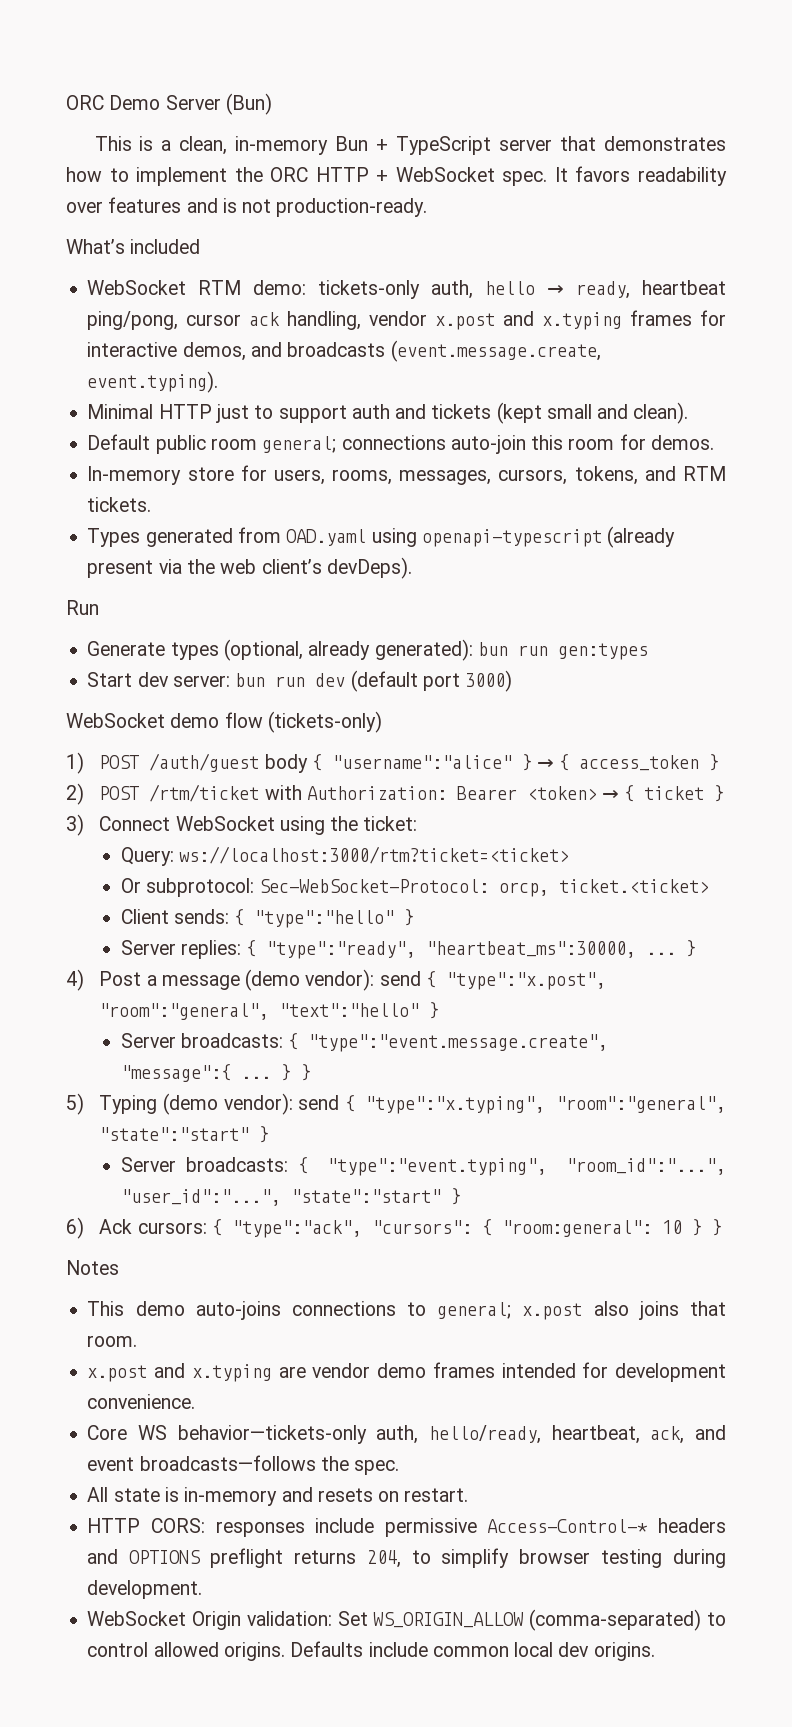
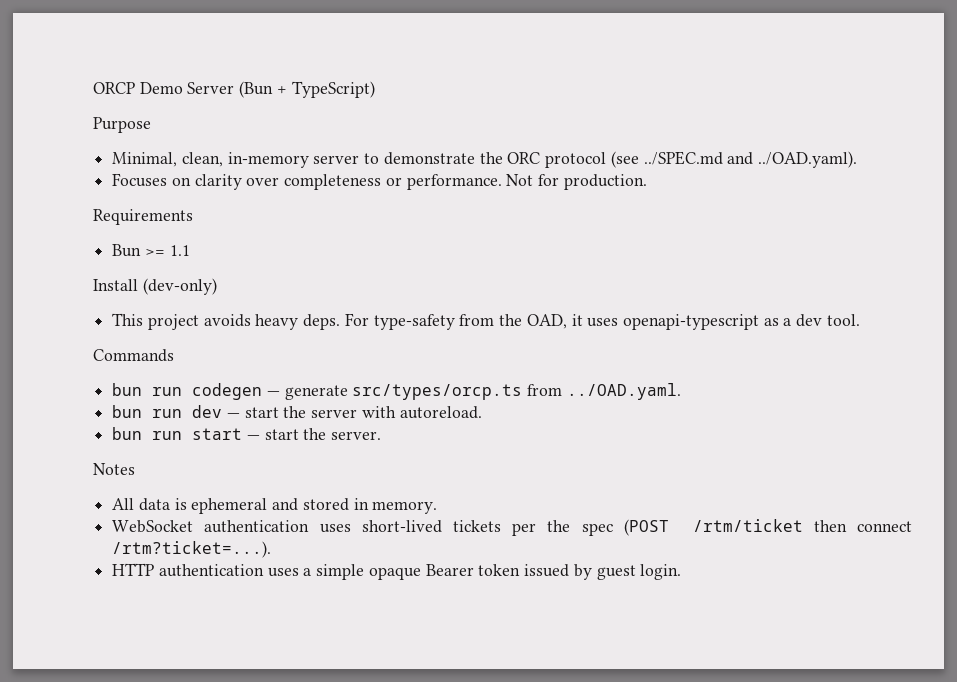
- ORC Demo Server (Bun)
- This is a clean, in-memory Bun + TypeScript server that demonstrates how to implement the ORC HTTP + WebSocket spec. It favors readability over features and is not production-ready.
- What’s included
- WebSocket RTM demo: tickets-only auth, hello → ready, heartbeat ping/pong, cursor ack handling, vendor x.post and x.typing frames for interactive demos, and broadcasts (event.message.create, event.typing).
- Minimal HTTP just to support auth and tickets (kept small and clean).
- Default public room general; connections auto-join this room for demos.
- In-memory store for users, rooms, messages, cursors, tokens, and RTM tickets.
- Types generated from OAD.yaml using openapi-typescript (already present via the web client’s devDeps).
- Run
- Generate types (optional, already generated): bun run gen:types
- Start dev server: bun run dev (default port 3000)
- WebSocket demo flow (tickets-only)
- 1) POST /auth/guest body { "username":"alice" } → { access_token }
- 2) POST /rtm/ticket with Authorization: Bearer <token> → { ticket }
- 3) Connect WebSocket using the ticket:
- Query: ws://localhost:3000/rtm?ticket=<ticket>
- Or subprotocol: Sec-WebSocket-Protocol: orcp, ticket.<ticket>
- Client sends: { "type":"hello" }
- Server replies: { "type":"ready", "heartbeat_ms":30000, ... }
- 4) Post a message (demo vendor): send { "type":"x.post", "room":"general", "text":"hello" }
- Server broadcasts: { "type":"event.message.create", "message":{ ... } }
- 5) Typing (demo vendor): send { "type":"x.typing", "room":"general", "state":"start" }
- Server broadcasts: { "type":"event.typing", "room_id":"...", "user_id":"...", "state":"start" }
- 6) Ack cursors: { "type":"ack", "cursors": { "room:general": 10 } }
+ ORCP Demo Server (Bun + TypeScript)
+ Purpose
+ Minimal, clean, in-memory server to demonstrate the ORC protocol (see ../SPEC.md and ../OAD.yaml).
+ Focuses on clarity over completeness or performance. Not for production.
+ Requirements
+ Bun >= 1.1
+ Install (dev-only)
+ This project avoids heavy deps. For type-safety from the OAD, it uses openapi-typescript as a dev tool.
+ Commands
+ bun run codegen — generate src/types/orcp.ts from ../OAD.yaml.
+ bun run dev — start the server with autoreload.
+ bun run start — start the server.
  Notes
- This demo auto-joins connections to general; x.post also joins that room.
- x.post and x.typing are vendor demo frames intended for development convenience.
- Core WS behavior—tickets-only auth, hello/ready, heartbeat, ack, and event broadcasts—follows the spec.
- All state is in-memory and resets on restart.
- HTTP CORS: responses include permissive Access-Control-* headers and OPTIONS preflight returns 204, to simplify browser testing during development.
- WebSocket Origin validation: Set WS_ORIGIN_ALLOW (comma-separated) to control allowed origins. Defaults include common local dev origins.
+ All data is ephemeral and stored in memory.
+ WebSocket authentication uses short-lived tickets per the spec (POST /rtm/ticket then connect /rtm?ticket=...).
+ HTTP authentication uses a simple opaque Bearer token issued by guest login.

